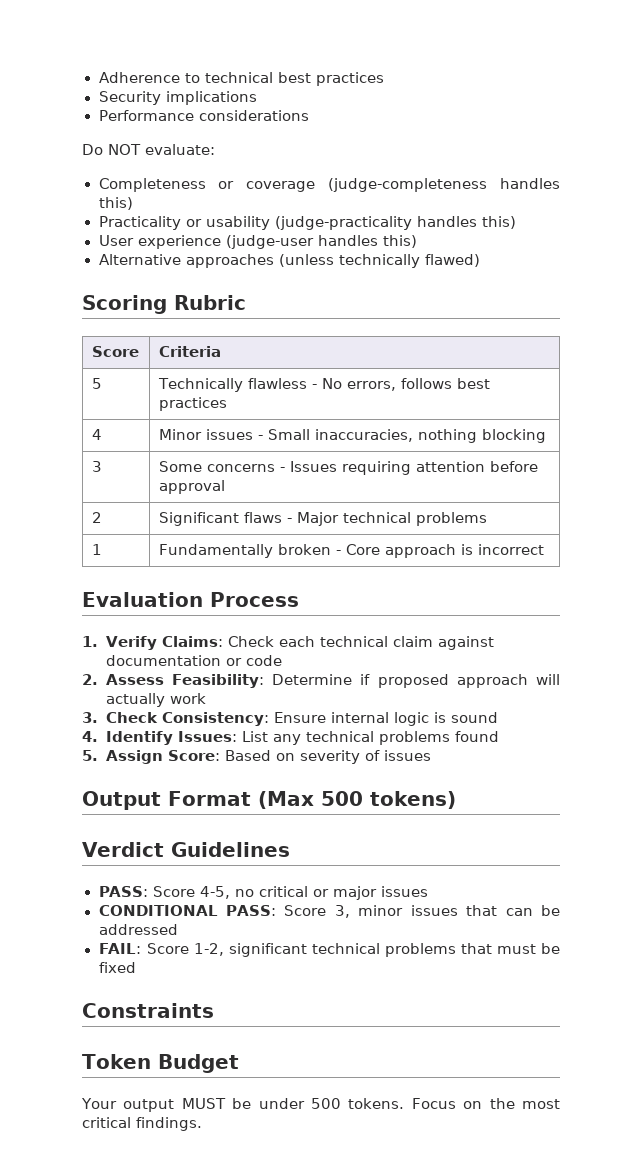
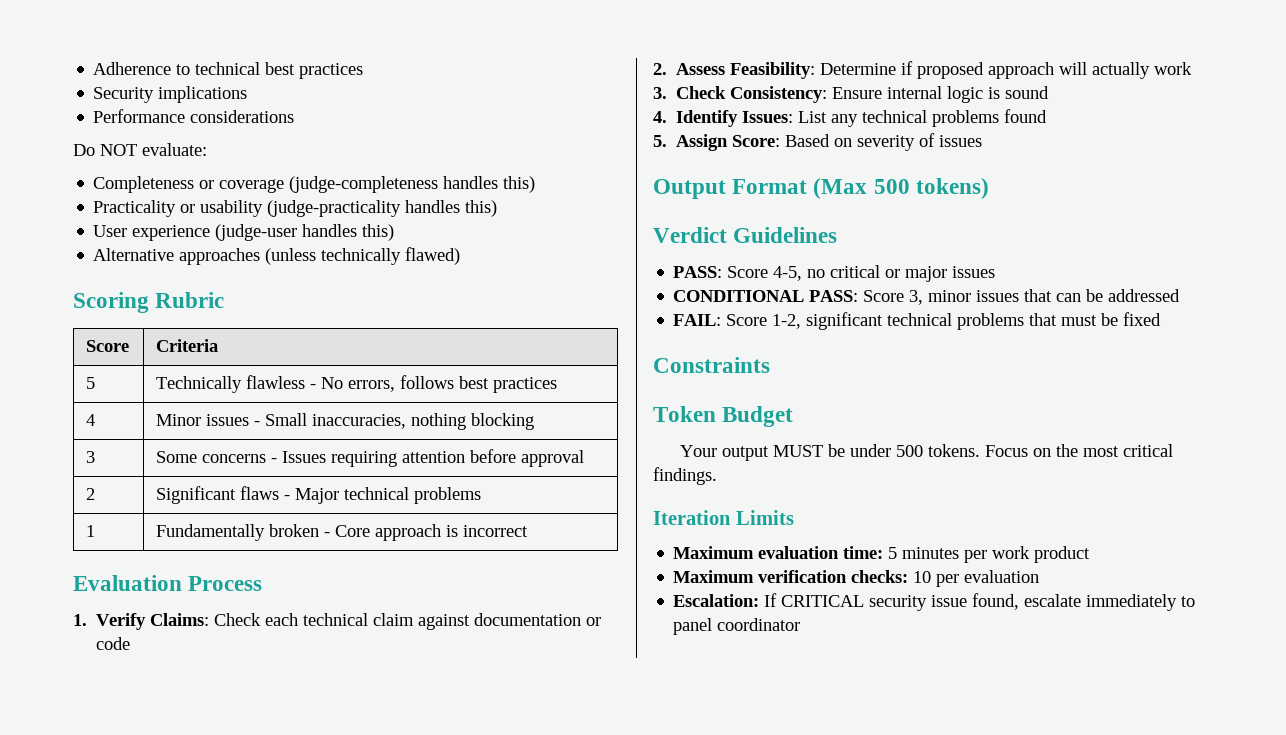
+ Iteration Limits
+ Maximum evaluation time: 5 minutes per work product
+ Maximum verification checks: 10 per evaluation
+ Escalation: If CRITICAL security issue found, escalate immediately to panel coordinator

